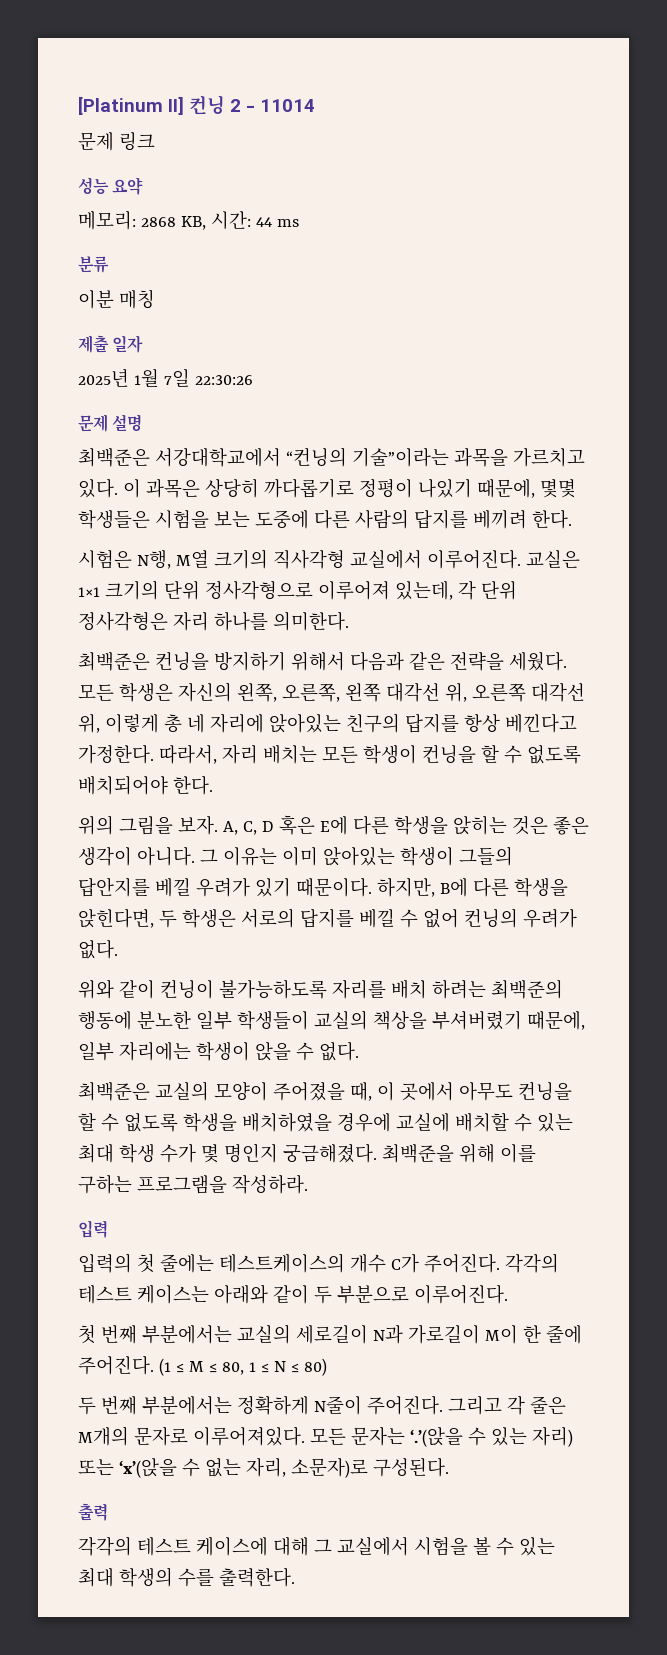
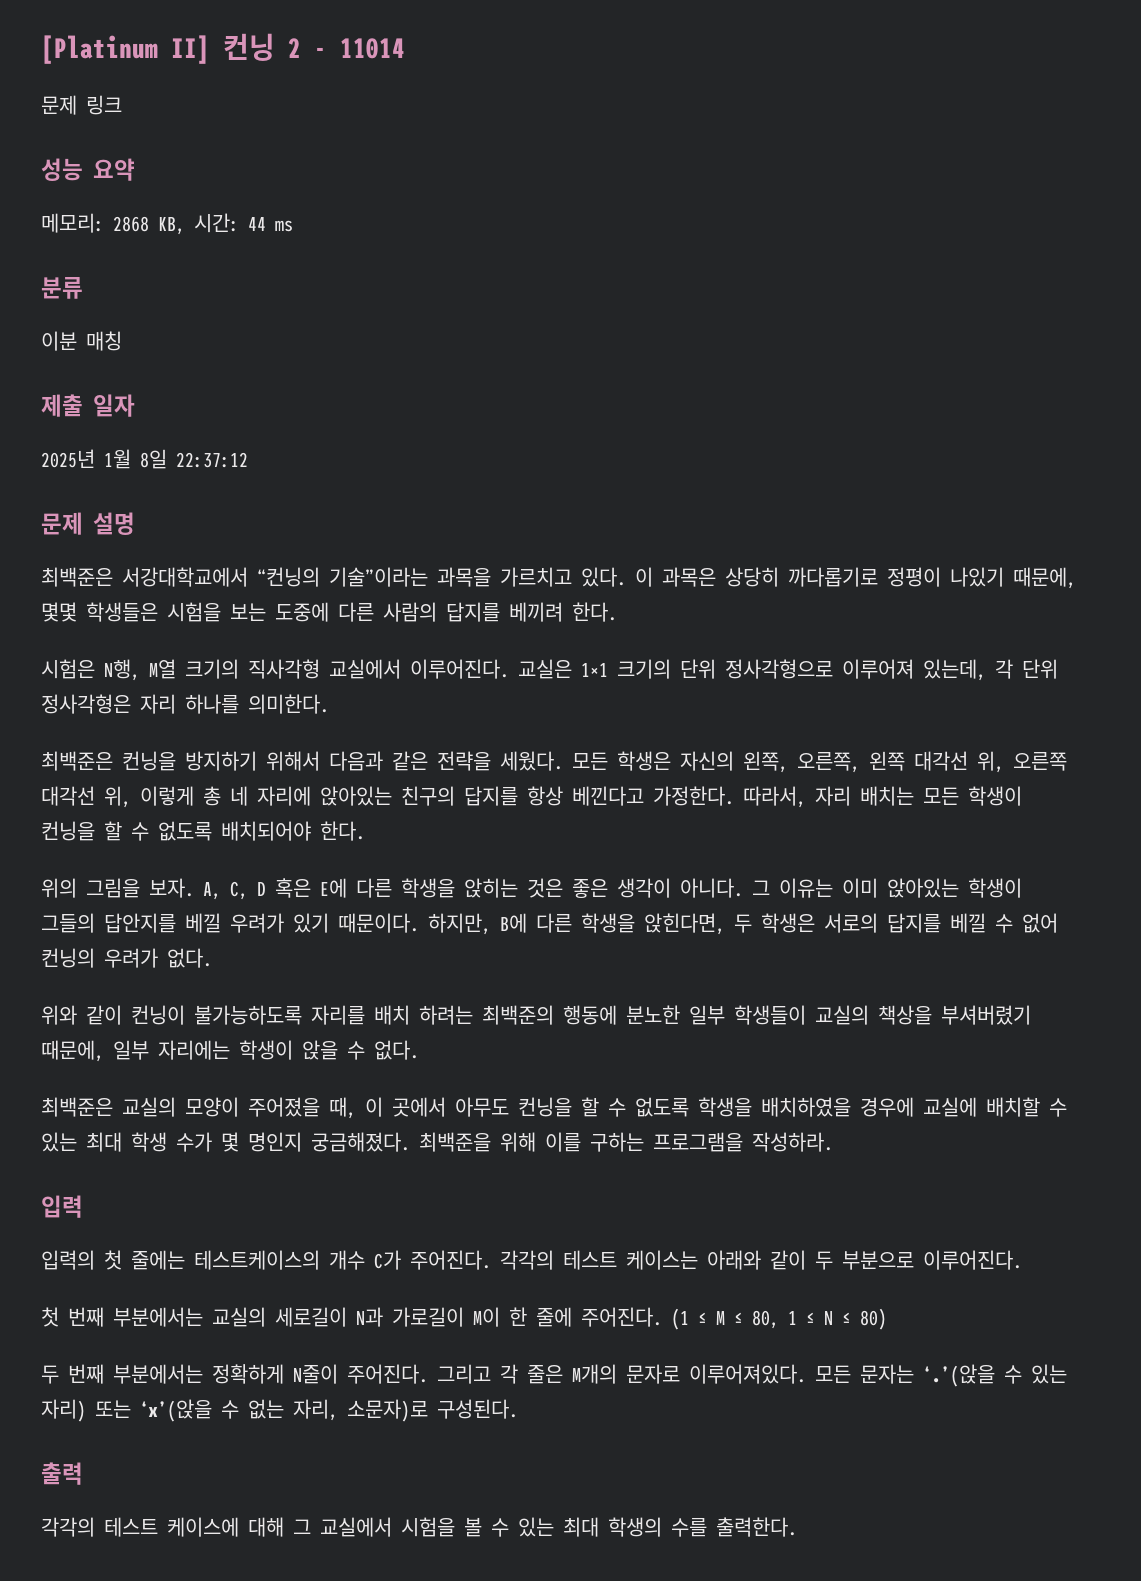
- 2025년 1월 7일 22:30:26
+ 2025년 1월 8일 22:37:12

